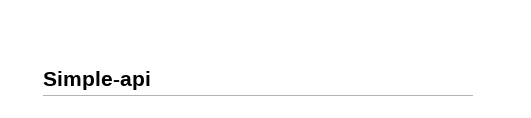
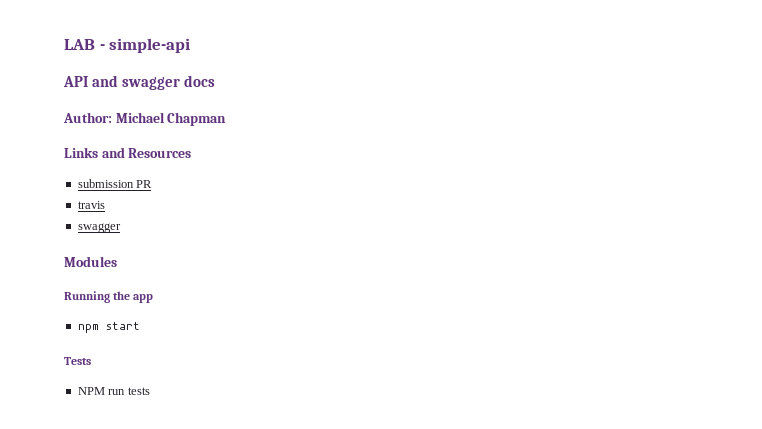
- Simple-api
+ LAB - simple-api
+ API and swagger docs
+ Author: Michael Chapman
+ Links and Resources
+ submission PR
+ travis
+ swagger
+ Modules
+ Running the app
+ npm start
+ Tests
+ NPM run tests

